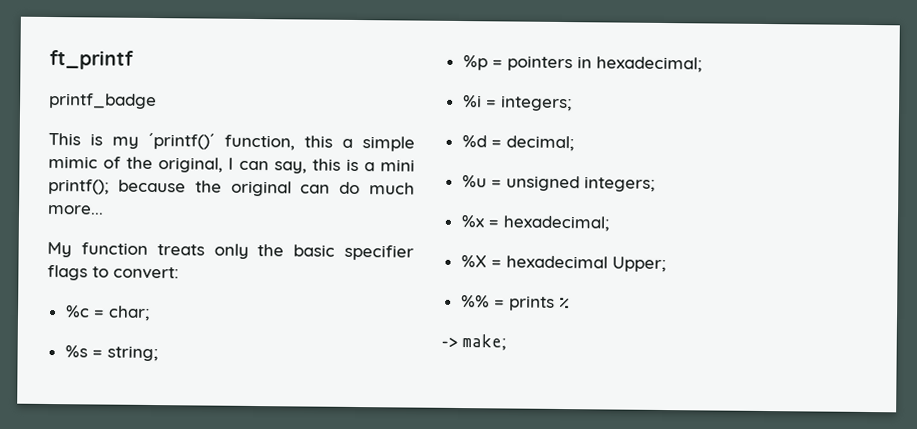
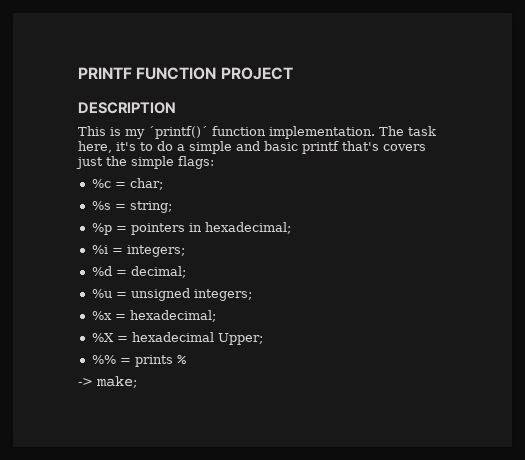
- ft_printf
- printf_badge
+ PRINTF FUNCTION PROJECT
+ DESCRIPTION
- This is my ´printf()´ function, this a simple mimic of the original, I can say, this is a mini printf(); because the original can do much more...
- My function treats only the basic specifier flags to convert:
+ This is my ´printf()´ function implementation. The task here, it's to do a simple and basic printf that's covers just the simple flags:

